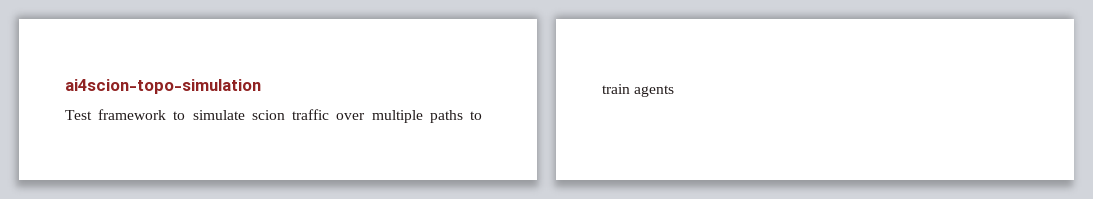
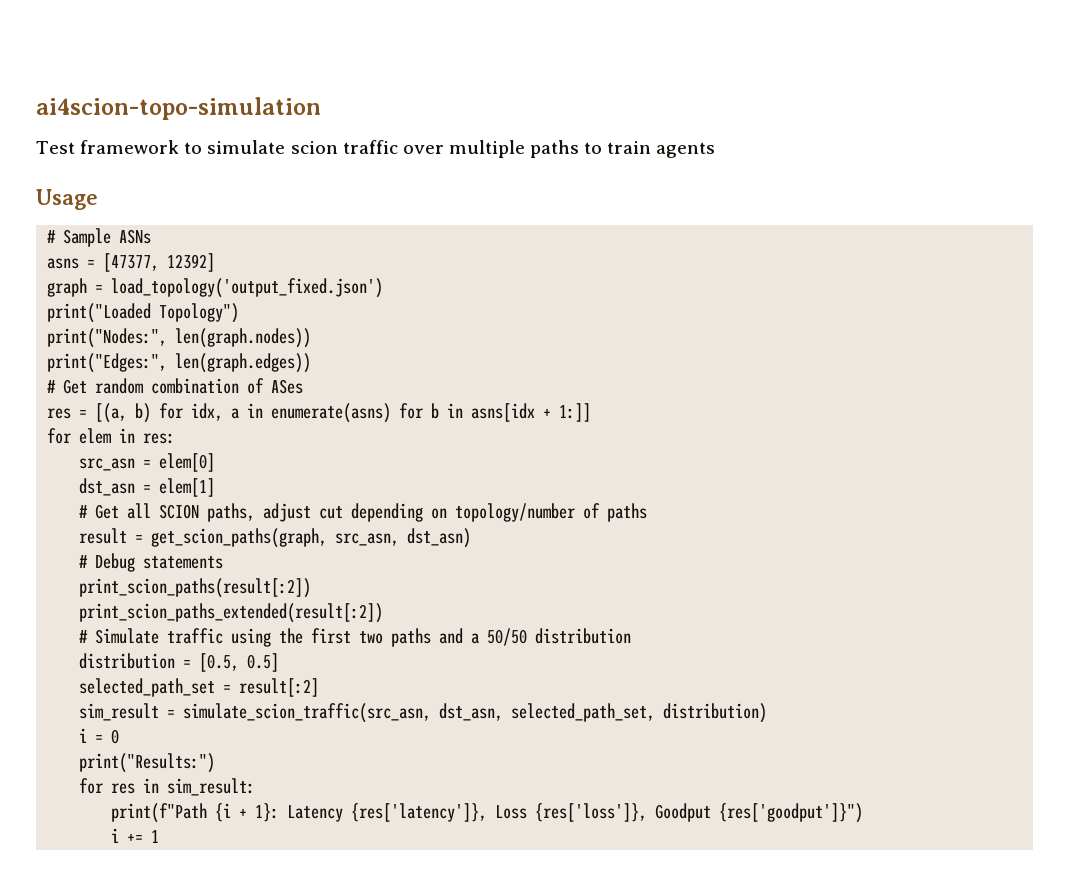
+ Usage
+ # Sample ASNs
+ asns = [47377, 12392]
+ graph = load_topology('output_fixed.json')
+ print("Loaded Topology")
+ print("Nodes:", len(graph.nodes))
+ print("Edges:", len(graph.edges))
+ # Get random combination of ASes
+ res = [(a, b) for idx, a in enumerate(asns) for b in asns[idx + 1:]]
+ for elem in res:
+ src_asn = elem[0]
+ dst_asn = elem[1]
+ # Get all SCION paths, adjust cut depending on topology/number of paths
+ result = get_scion_paths(graph, src_asn, dst_asn)
+ # Debug statements
+ print_scion_paths(result[:2])
+ print_scion_paths_extended(result[:2])
+ # Simulate traffic using the first two paths and a 50/50 distribution
+ distribution = [0.5, 0.5]
+ selected_path_set = result[:2]
+ sim_result = simulate_scion_traffic(src_asn, dst_asn, selected_path_set, distribution)
+ i = 0
+ print("Results:")
+ for res in sim_result:
+ print(f"Path {i + 1}: Latency {res['latency']}, Loss {res['loss']}, Goodput {res['goodput']}")
+ i += 1

